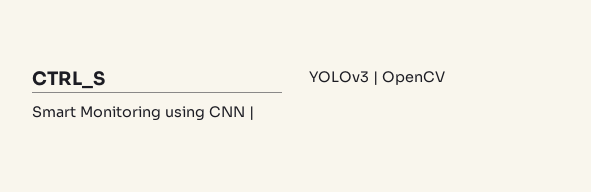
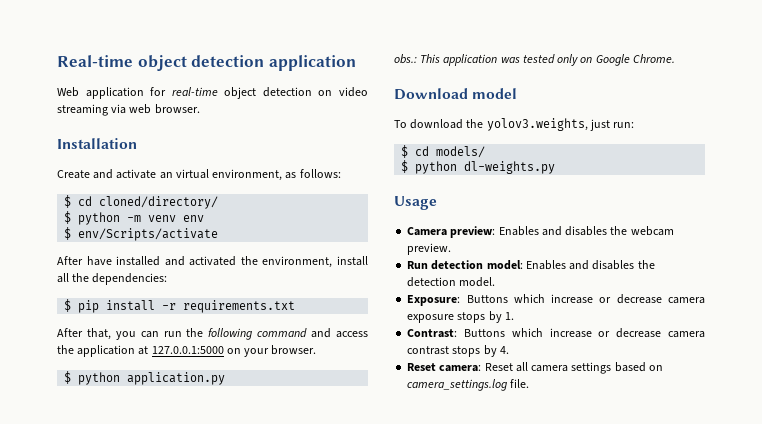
- CTRL_S
- Smart Monitoring using CNN | YOLOv3 | OpenCV
+ Real-time object detection application
+ Web application for real-time object detection on video streaming via web browser.
+ Installation
+ Create and activate an virtual environment, as follows:
+ $ cd cloned/directory/
+ $ python -m venv env
+ $ env/Scripts/activate
+ After have installed and activated the environment, install all the dependencies:
+ $ pip install -r requirements.txt
+ After that, you can run the following command and access the application at 127.0.0.1:5000 on your browser.
+ $ python application.py
+ obs.: This application was tested only on Google Chrome.
+ Download model
+ To download the yolov3.weights, just run:
+ $ cd models/
+ $ python dl-weights.py
+ Usage
+ Camera preview: Enables and disables the webcam preview.
+ Run detection model: Enables and disables the detection model.
+ Exposure: Buttons which increase or decrease camera exposure stops by 1.
+ Contrast: Buttons which increase or decrease camera contrast stops by 4.
+ Reset camera: Reset all camera settings based on camera_settings.log file.

